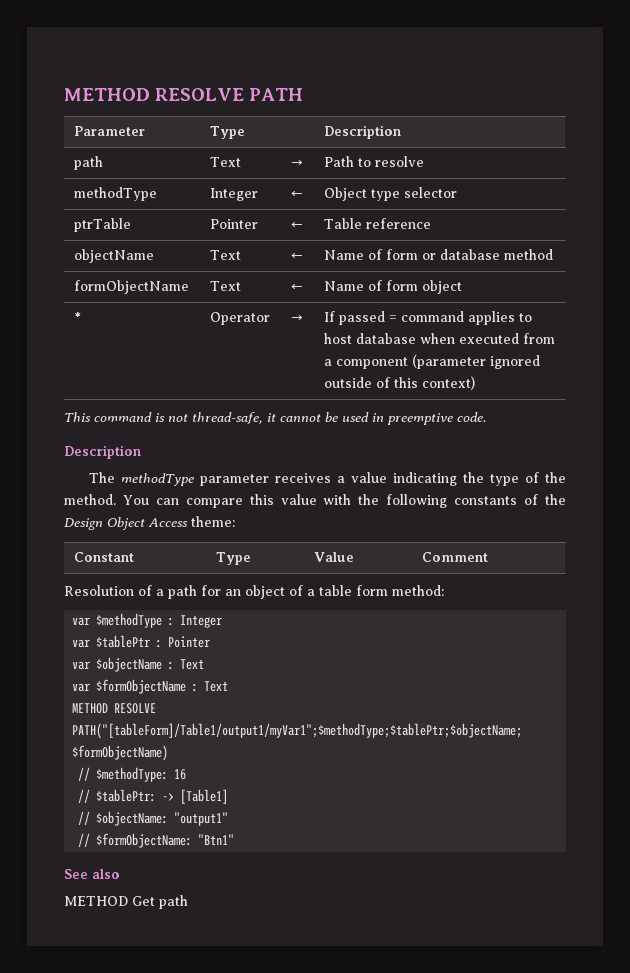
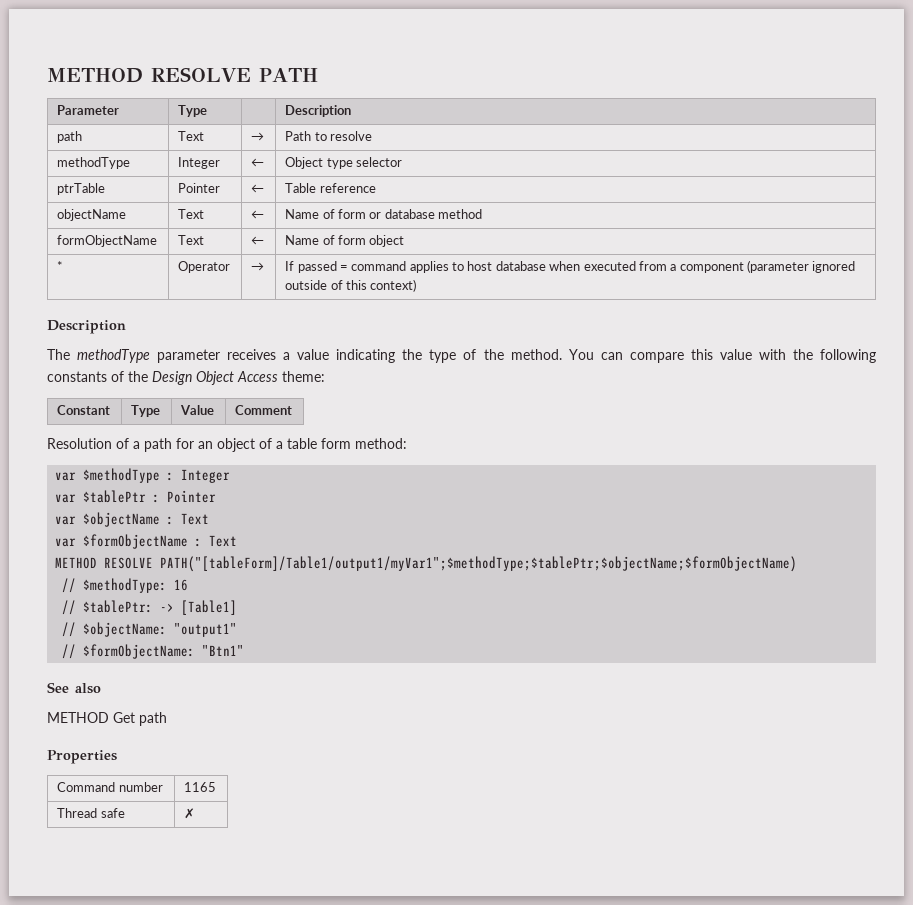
- This command is not thread-safe, it cannot be used in preemptive code.
+ Properties
+ Command number | 1165
+ Thread safe | ✗

